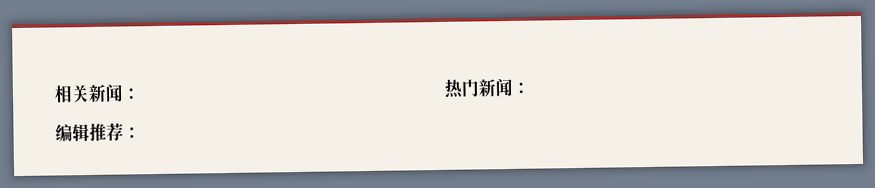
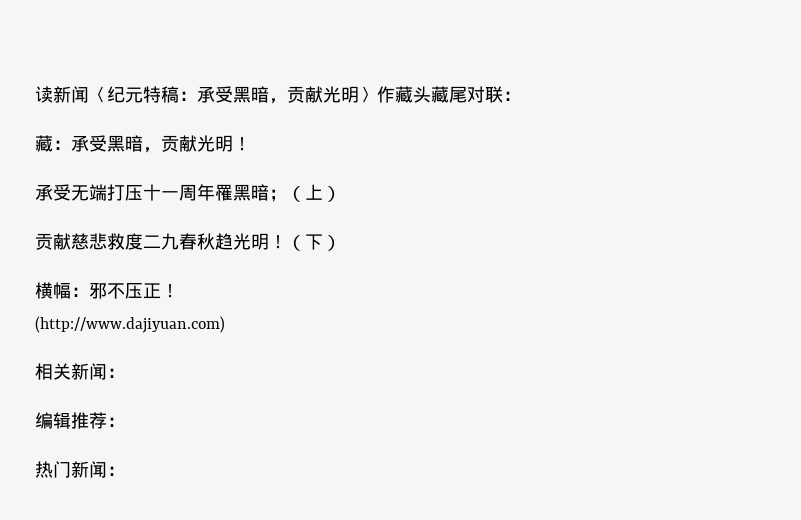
+ 读新闻〈纪元特稿：承受黑暗，贡献光明〉作藏头藏尾对联：
+ 藏：承受黑暗，贡献光明！
+ 承受无端打压十一周年罹黑暗；（上）
+ 贡献慈悲救度二九春秋趋光明！（下）
+ 横幅：邪不压正！
+ (http://www.dajiyuan.com)

